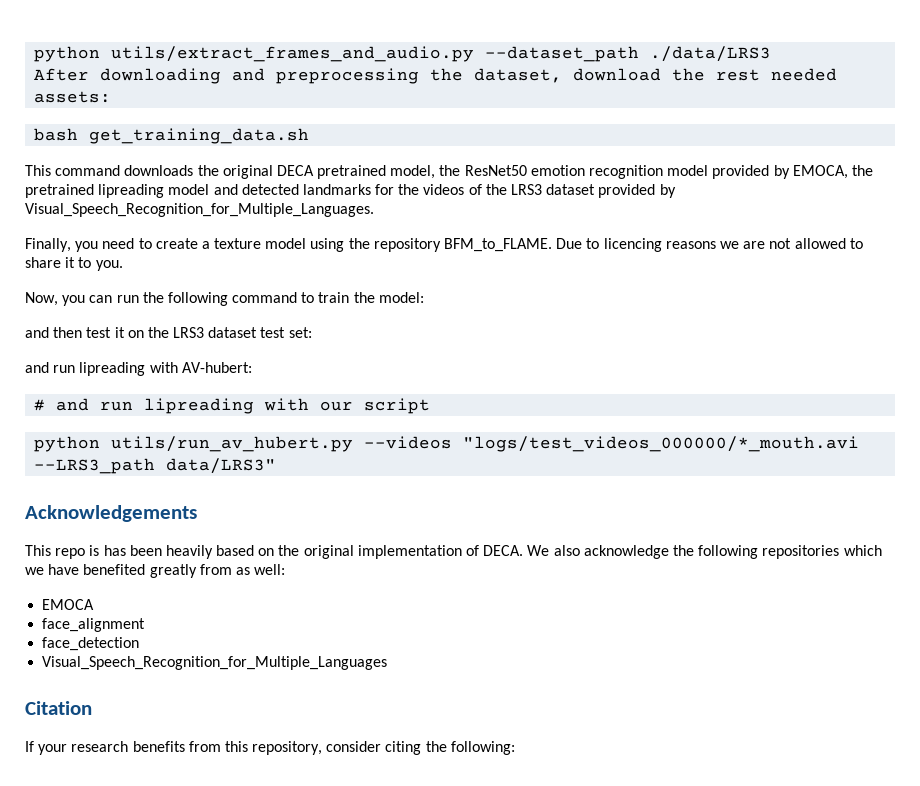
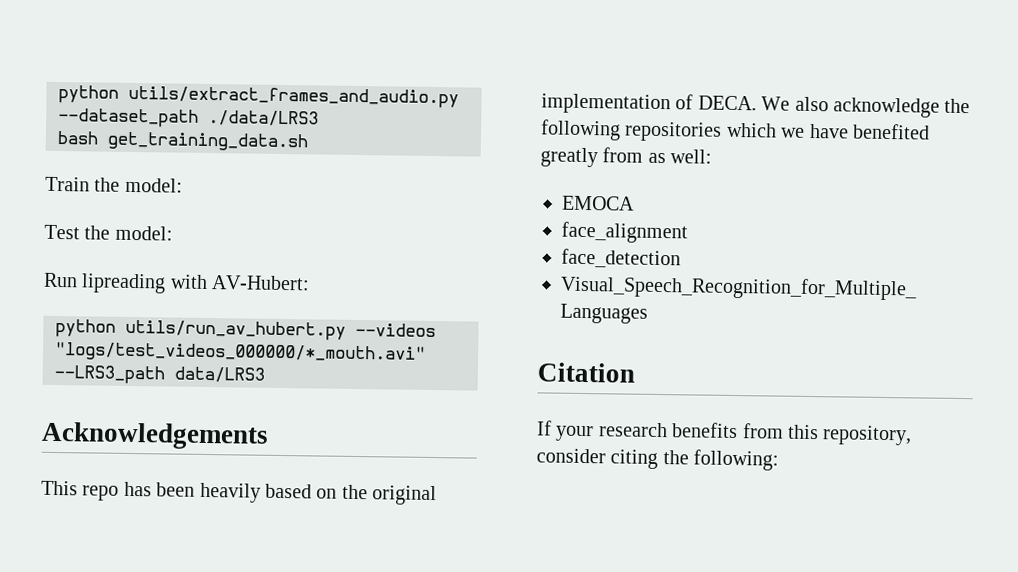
- After downloading and preprocessing the dataset, download the rest needed assets:
  bash get_training_data.sh
- This command downloads the original DECA pretrained model, the ResNet50 emotion recognition model provided by EMOCA, the pretrained lipreading model and detected landmarks for the videos of the LRS3 dataset provided by Visual_Speech_Recognition_for_Multiple_Languages.
- Finally, you need to create a texture model using the repository BFM_to_FLAME. Due to licencing reasons we are not allowed to share it to you.
- Now, you can run the following command to train the model:
- and then test it on the LRS3 dataset test set:
- and run lipreading with AV-hubert:
- # and run lipreading with our script
+ Train the model:
+ Test the model:
+ Run lipreading with AV-Hubert:
- python utils/run_av_hubert.py --videos "logs/test_videos_000000/*_mouth.avi --LRS3_path data/LRS3"
+ python utils/run_av_hubert.py --videos "logs/test_videos_000000/*_mouth.avi" --LRS3_path data/LRS3
- This repo is has been heavily based on the original implementation of DECA.
+ This repo has been heavily based on the original implementation of DECA.

